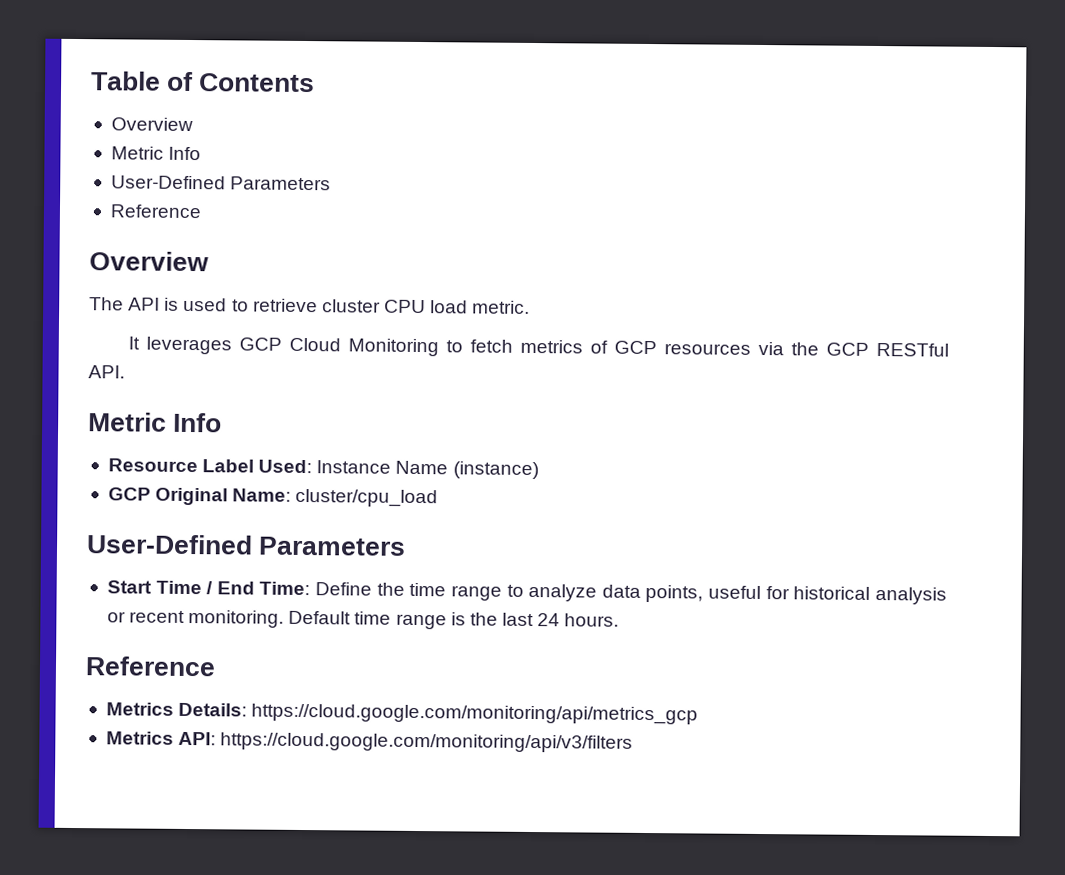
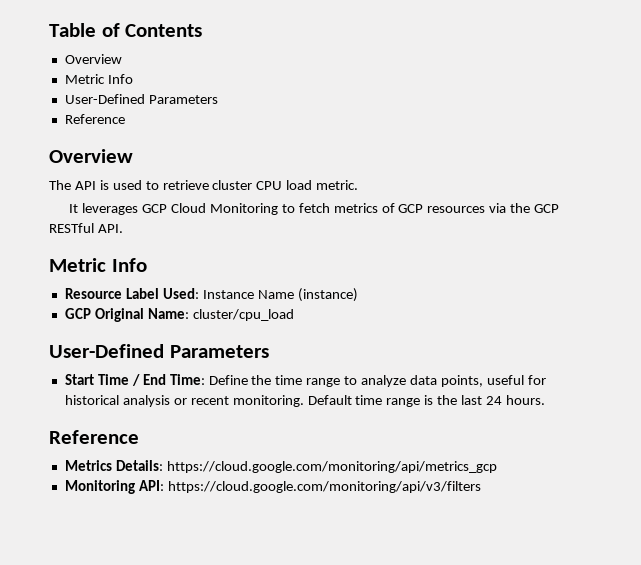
- Metrics API: https://cloud.google.com/monitoring/api/v3/filters
+ Monitoring API: https://cloud.google.com/monitoring/api/v3/filters

